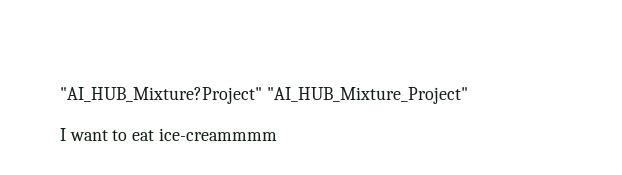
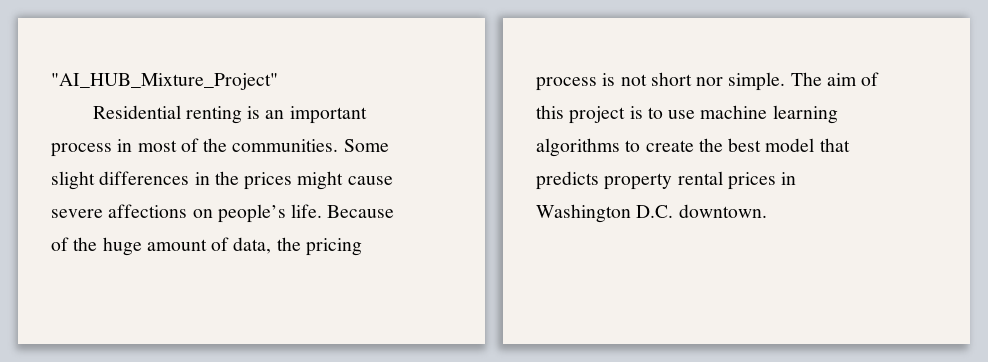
- "AI_HUB_Mixture?Project" "AI_HUB_Mixture_Project"
+ "AI_HUB_Mixture_Project"
- I want to eat ice-creammmm
+ Residential renting is an important process in most of the communities. Some slight differences in the prices might cause severe affections on people’s life. Because of the huge amount of data, the pricing process is not short nor simple. The aim of this project is to use machine learning algorithms to create the best model that predicts property rental prices in Washington D.C. downtown.

